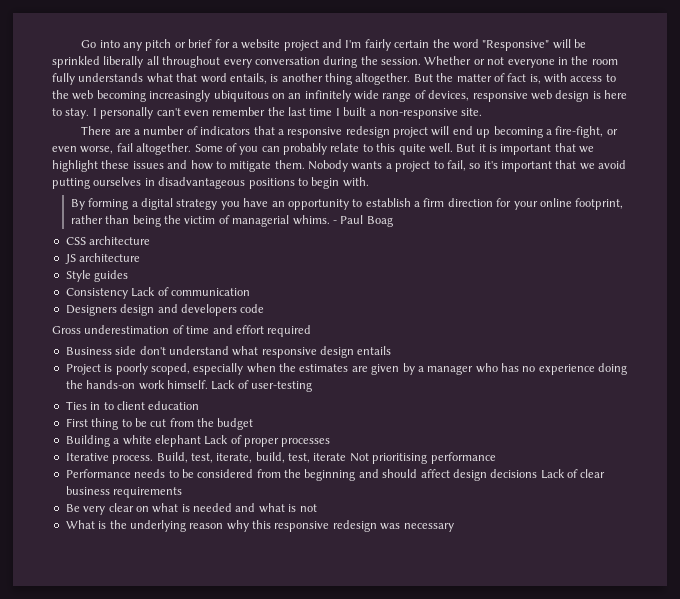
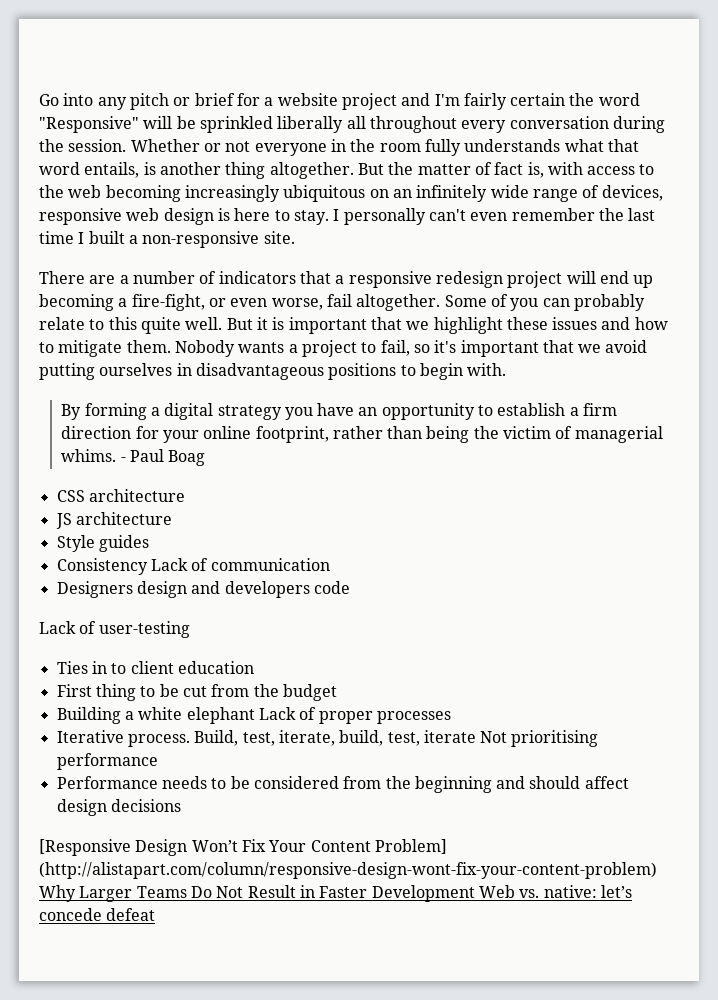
- Gross underestimation of time and effort required
- Business side don't understand what responsive design entails
- Project is poorly scoped, especially when the estimates are given by a manager who has no experience doing the hands-on work himself.
- Performance needs to be considered from the beginning and should affect design decisions Lack of clear business requirements
- Be very clear on what is needed and what is not
- What is the underlying reason why this responsive redesign was necessary
+ Performance needs to be considered from the beginning and should affect design decisions
+ [Responsive Design Won’t Fix Your Content Problem] (http://alistapart.com/column/responsive-design-wont-fix-your-content-problem) Why Larger Teams Do Not Result in Faster Development Web vs. native: let’s concede defeat

